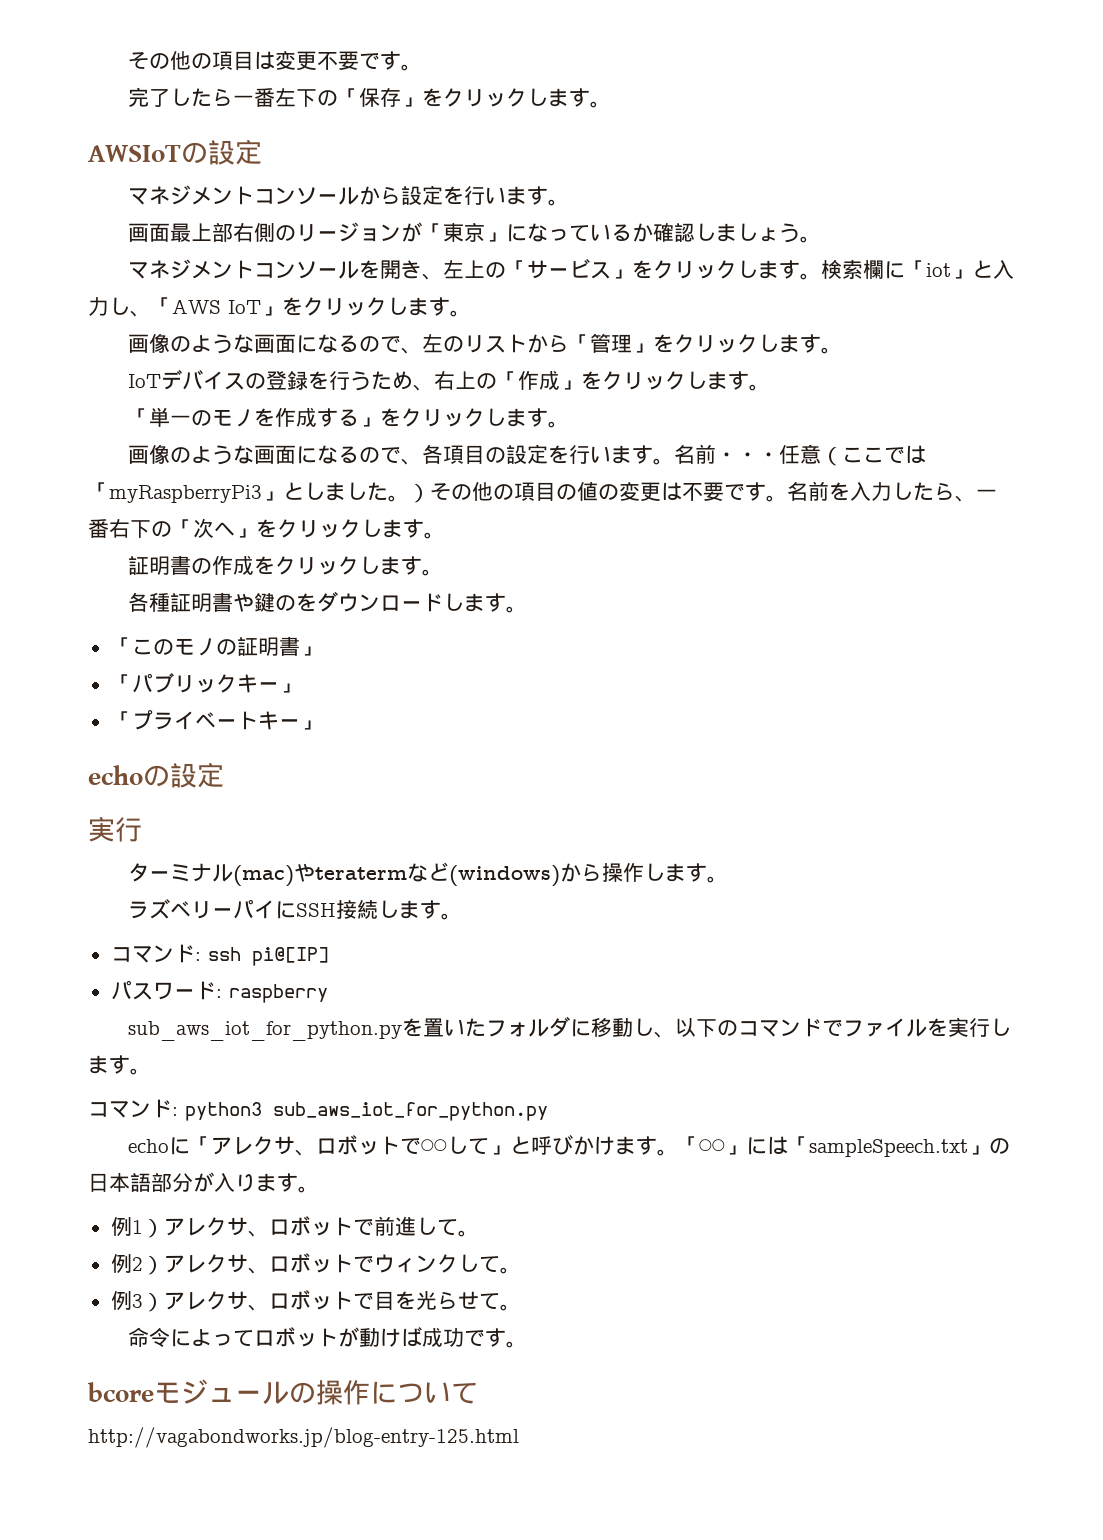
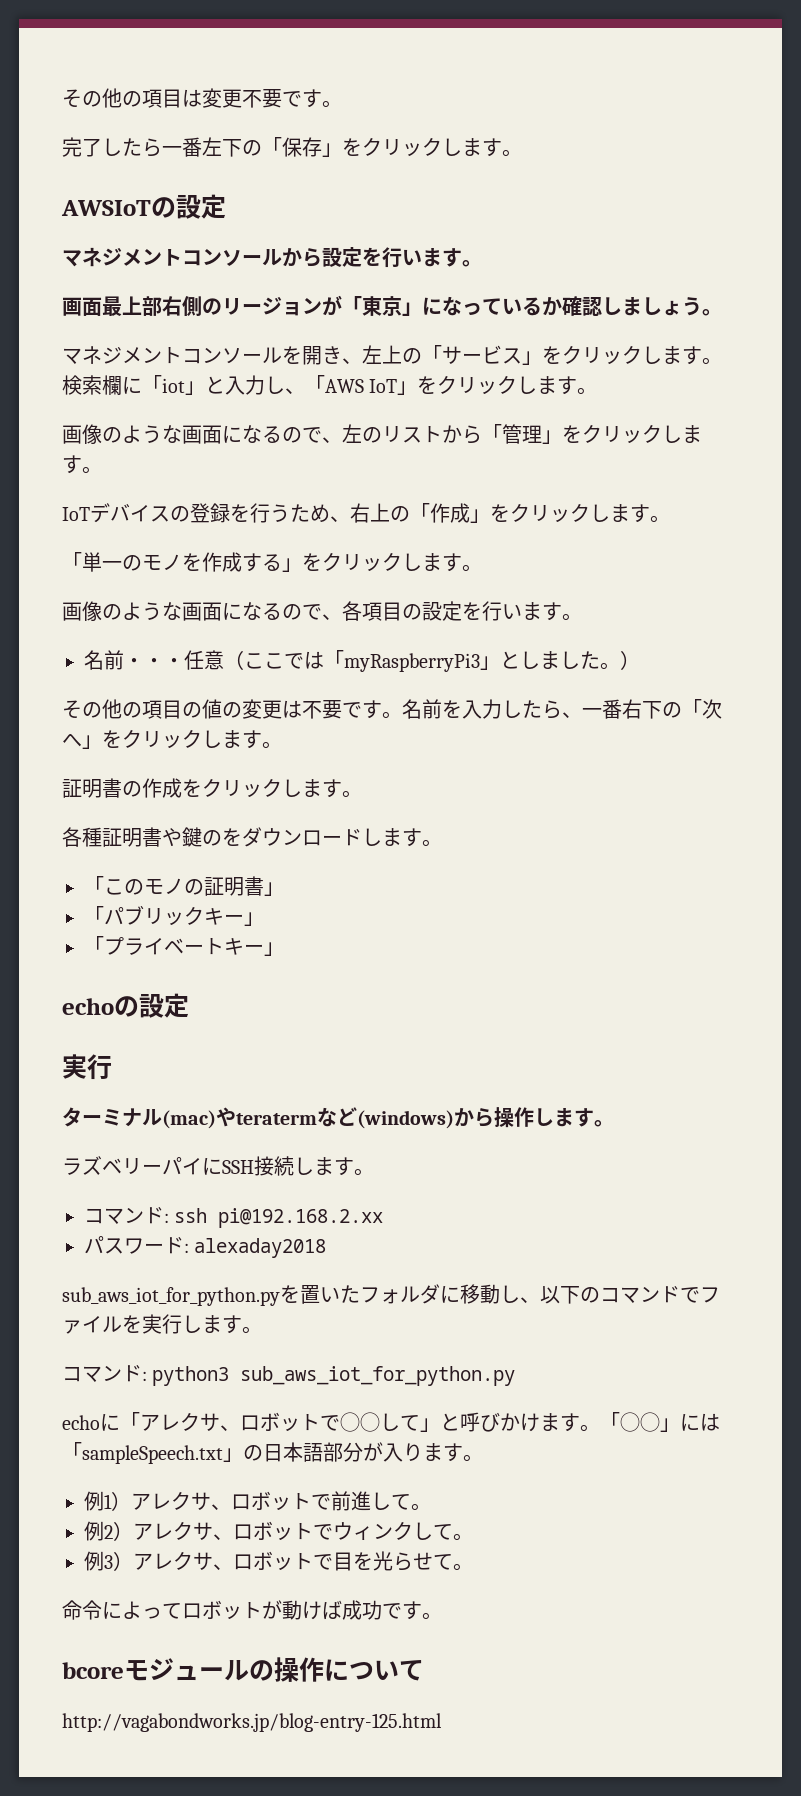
- 画像のような画面になるので、各項目の設定を行います。名前・・・任意（ここでは「myRaspberryPi3」としました。）その他の項目の値の変更は不要です。
+ 画像のような画面になるので、各項目の設定を行います。
+ 名前・・・任意（ここでは「myRaspberryPi3」としました。）
+ その他の項目の値の変更は不要です。
- コマンド: ssh pi@[IP]
+ コマンド: ssh pi@192.168.2.xx
- パスワード: raspberry
+ パスワード: alexaday2018

